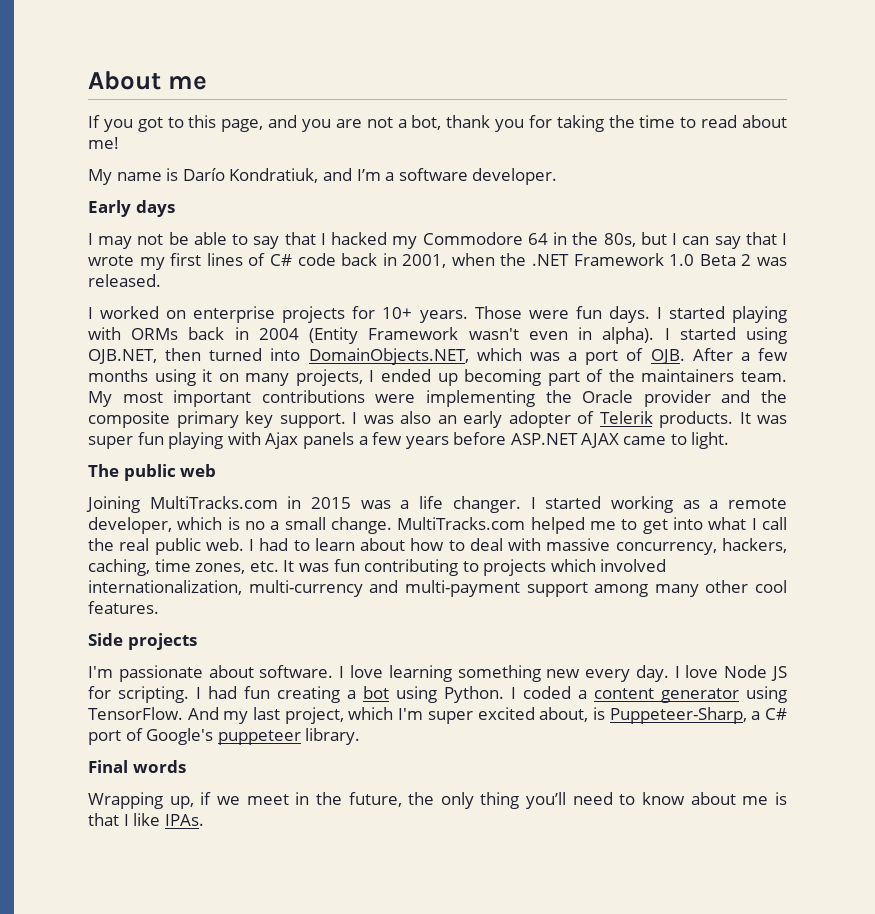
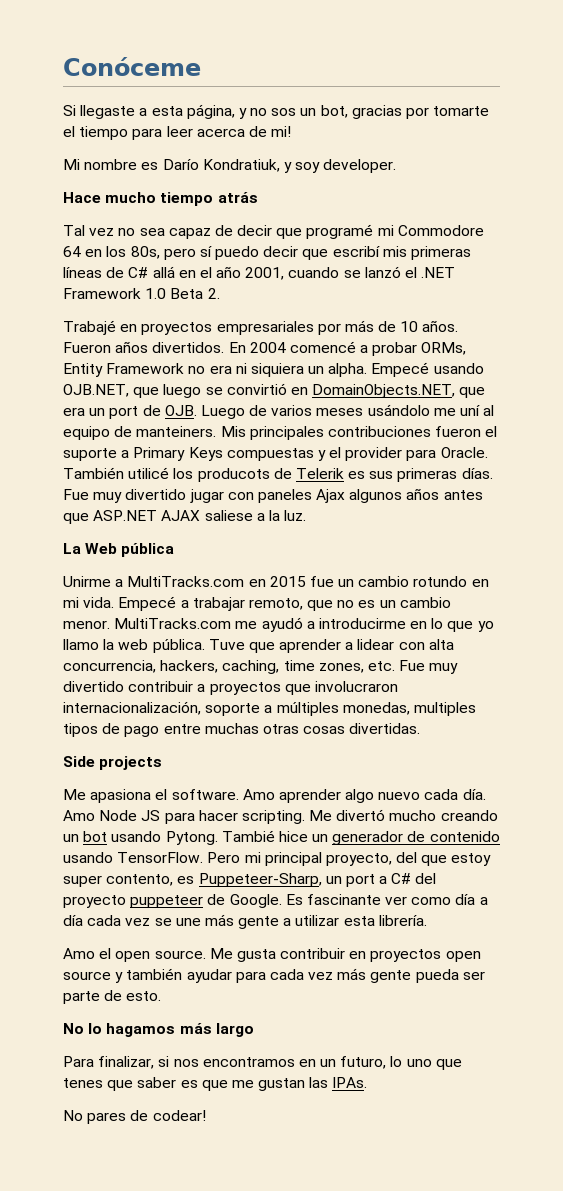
- About me
- If you got to this page, and you are not a bot, thank you for taking the time to read about me!
- My name is Darío Kondratiuk, and I’m a software developer.
- Early days
- I may not be able to say that I hacked my Commodore 64 in the 80s, but I can say that I wrote my first lines of C# code back in 2001, when the .NET Framework 1.0 Beta 2 was released.
- I worked on enterprise projects for 10+ years. Those were fun days. I started playing with ORMs back in 2004 (Entity Framework wasn't even in alpha). I started using OJB.NET, then turned into DomainObjects.NET, which was a port of OJB. After a few months using it on many projects, I ended up becoming part of the maintainers team. My most important contributions were implementing the Oracle provider and the composite primary key support. I was also an early adopter of Telerik products. It was super fun playing with Ajax panels a few years before ASP.NET AJAX came to light.
- The public web
- Joining MultiTracks.com in 2015 was a life changer. I started working as a remote developer, which is no a small change. MultiTracks.com helped me to get into what I call the real public web. I had to learn about how to deal with massive concurrency, hackers, caching, time zones, etc. It was fun contributing to projects which involved internationalization, multi-currency and multi-payment support among many other cool features.
+ Conóceme
+ Si llegaste a esta página, y no sos un bot, gracias por tomarte el tiempo para leer acerca de mi!
+ Mi nombre es Darío Kondratiuk, y soy developer.
+ Hace mucho tiempo atrás
+ Tal vez no sea capaz de decir que programé mi Commodore 64 en los 80s, pero sí puedo decir que escribí mis primeras líneas de C# allá en el año 2001, cuando se lanzó el .NET Framework 1.0 Beta 2.
+ Trabajé en proyectos empresariales por más de 10 años. Fueron años divertidos. En 2004 comencé a probar ORMs, Entity Framework no era ni siquiera un alpha. Empecé usando OJB.NET, que luego se convirtió en DomainObjects.NET, que era un port de OJB. Luego de varios meses usándolo me uní al equipo de manteiners. Mis principales contribuciones fueron el suporte a Primary Keys compuestas y el provider para Oracle. También utilicé los producots de Telerik es sus primeras días. Fue muy divertido jugar con paneles Ajax algunos años antes que ASP.NET AJAX saliese a la luz.
+ La Web pública
+ Unirme a MultiTracks.com en 2015 fue un cambio rotundo en mi vida. Empecé a trabajar remoto, que no es un cambio menor. MultiTracks.com me ayudó a introducirme en lo que yo llamo la web pública. Tuve que aprender a lidear con alta concurrencia, hackers, caching, time zones, etc. Fue muy divertido contribuir a proyectos que involucraron internacionalización, soporte a múltiples monedas, multiples tipos de pago entre muchas otras cosas divertidas.
  Side projects
- I'm passionate about software. I love learning something new every day. I love Node JS for scripting. I had fun creating a bot using Python. I coded a content generator using TensorFlow. And my last project, which I'm super excited about, is Puppeteer-Sharp, a C# port of Google's puppeteer library.
- Final words
- Wrapping up, if we meet in the future, the only thing you’ll need to know about me is that I like IPAs.
+ Me apasiona el software. Amo aprender algo nuevo cada día. Amo Node JS para hacer scripting. Me divertó mucho creando un bot usando Pytong. Tambié hice un generador de contenido usando TensorFlow. Pero mi principal proyecto, del que estoy super contento, es Puppeteer-Sharp, un port a C# del proyecto puppeteer de Google. Es fascinante ver como día a día cada vez se une más gente a utilizar esta librería.
+ Amo el open source. Me gusta contribuir en proyectos open source y también ayudar para cada vez más gente pueda ser parte de esto.
+ No lo hagamos más largo
+ Para finalizar, si nos encontramos en un futuro, lo uno que tenes que saber es que me gustan las IPAs.
+ No pares de codear!

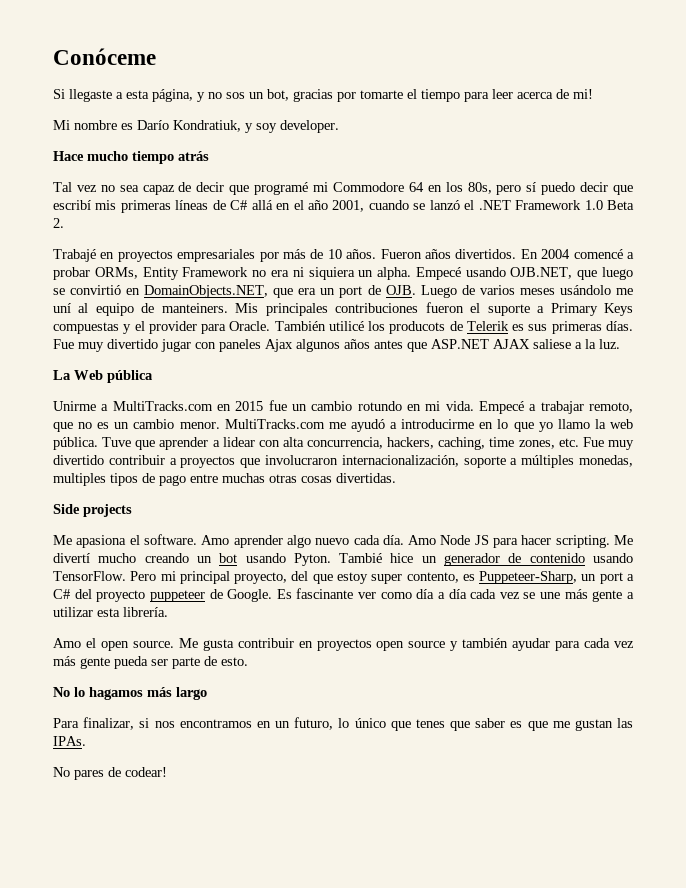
- Me divertó mucho creando un bot usando Pytong.
+ Me divertí mucho creando un bot usando Pyton.
- Para finalizar, si nos encontramos en un futuro, lo uno que tenes que saber es que me gustan las IPAs.
+ Para finalizar, si nos encontramos en un futuro, lo único que tenes que saber es que me gustan las IPAs.

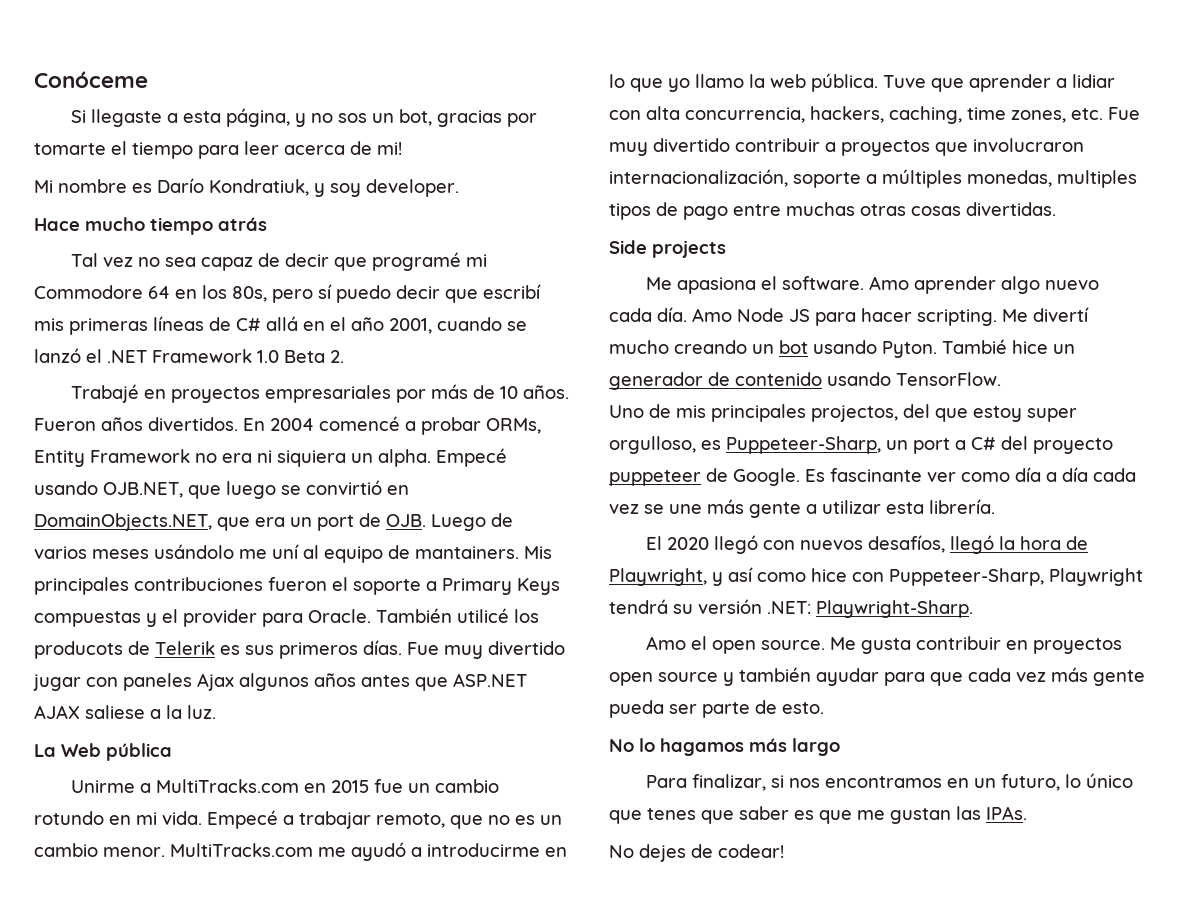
- Empecé usando OJB.NET, que luego se convirtió en DomainObjects.NET, que era un port de OJB. Luego de varios meses usándolo me uní al equipo de manteiners.
+ Empecé usando OJB.NET, que luego se convirtió en DomainObjects.NET, que era un port de OJB. Luego de varios meses usándolo me uní al equipo de mantainers.
- Mis principales contribuciones fueron el suporte a Primary Keys compuestas y el provider para Oracle.
+ Mis principales contribuciones fueron el soporte a Primary Keys compuestas y el provider para Oracle.
- También utilicé los producots de Telerik es sus primeras días.
+ También utilicé los producots de Telerik es sus primeros días.
- Tuve que aprender a lidear con alta concurrencia, hackers, caching, time zones, etc. Fue muy divertido contribuir a proyectos que involucraron internacionalización, soporte a múltiples monedas, multiples tipos de pago entre muchas otras cosas divertidas.
+ Tuve que aprender a lidiar con alta concurrencia, hackers, caching, time zones, etc. Fue muy divertido contribuir a proyectos que involucraron internacionalización, soporte a múltiples monedas, multiples tipos de pago entre muchas otras cosas divertidas.
- Tambié hice un generador de contenido usando TensorFlow. Pero mi principal proyecto, del que estoy super contento, es Puppeteer-Sharp, un port a C# del proyecto puppeteer de Google.
+ Tambié hice un generador de contenido usando TensorFlow.
+ Uno de mis principales projectos, del que estoy super orgulloso, es Puppeteer-Sharp, un port a C# del proyecto puppeteer de Google.
+ El 2020 llegó con nuevos desafíos, llegó la hora de Playwright, y así como hice con Puppeteer-Sharp, Playwright tendrá su versión .NET: Playwright-Sharp.
- Me gusta contribuir en proyectos open source y también ayudar para cada vez más gente pueda ser parte de esto.
+ Me gusta contribuir en proyectos open source y también ayudar para que cada vez más gente pueda ser parte de esto.
- No pares de codear!
+ No dejes de codear!

